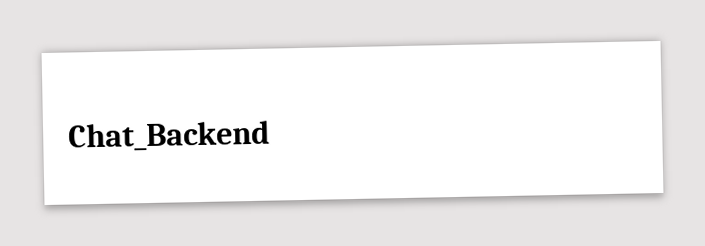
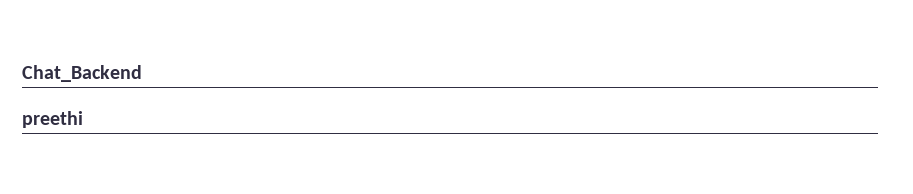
+ preethi

